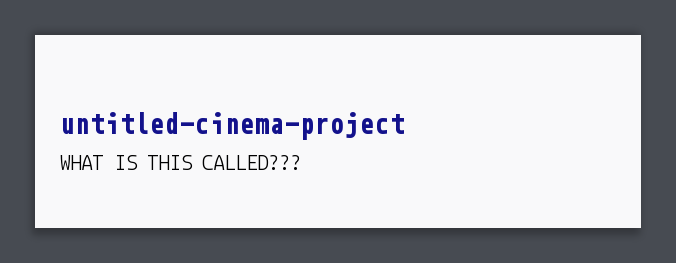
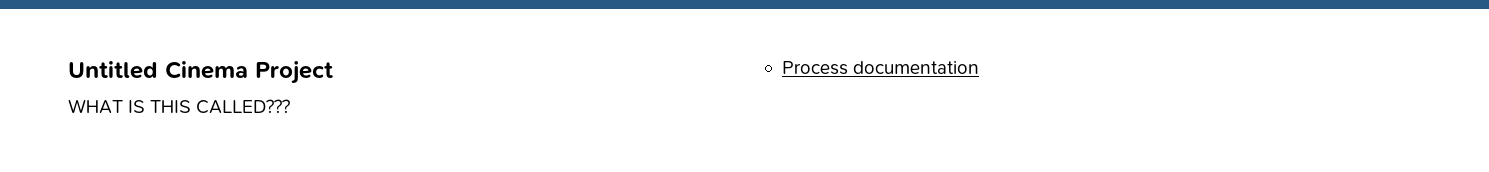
- untitled-cinema-project
+ Untitled Cinema Project
+ Process documentation

